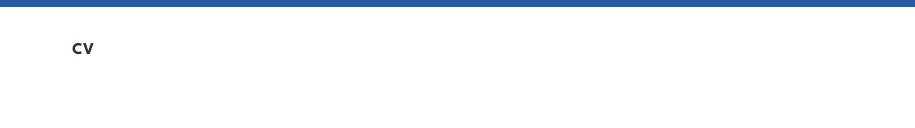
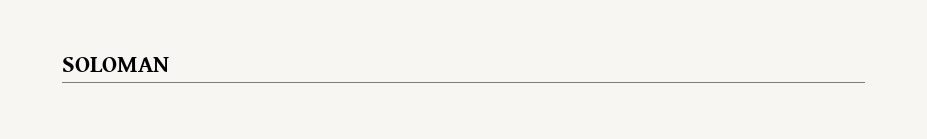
- CV
+ SOLOMAN

